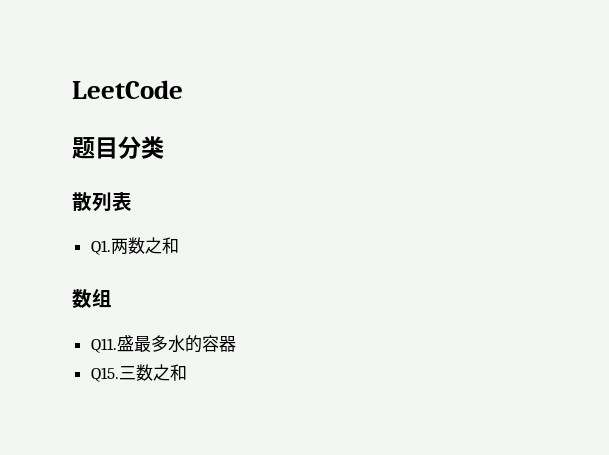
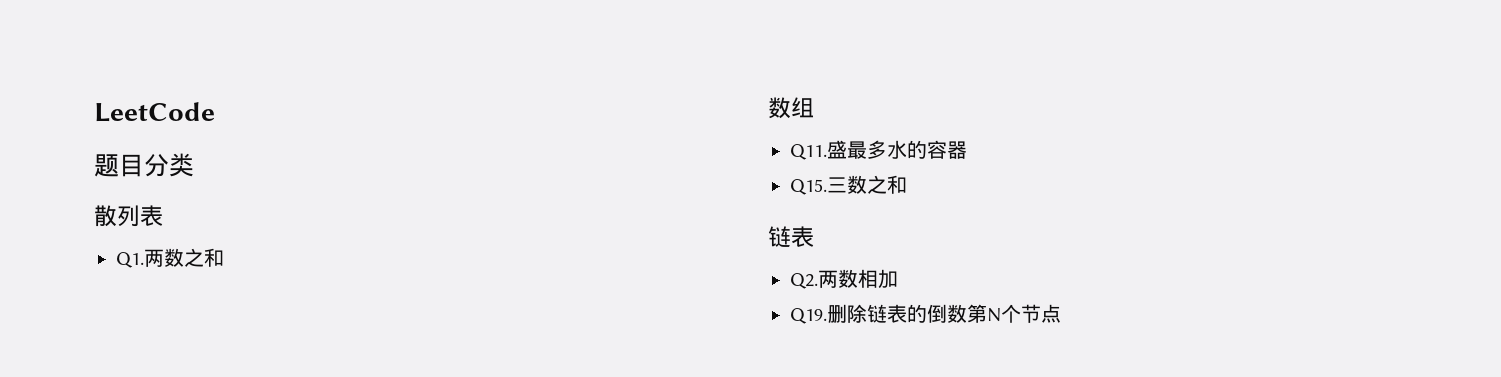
  Q15.三数之和
+ 链表
+ Q2.两数相加
+ Q19.删除链表的倒数第N个节点

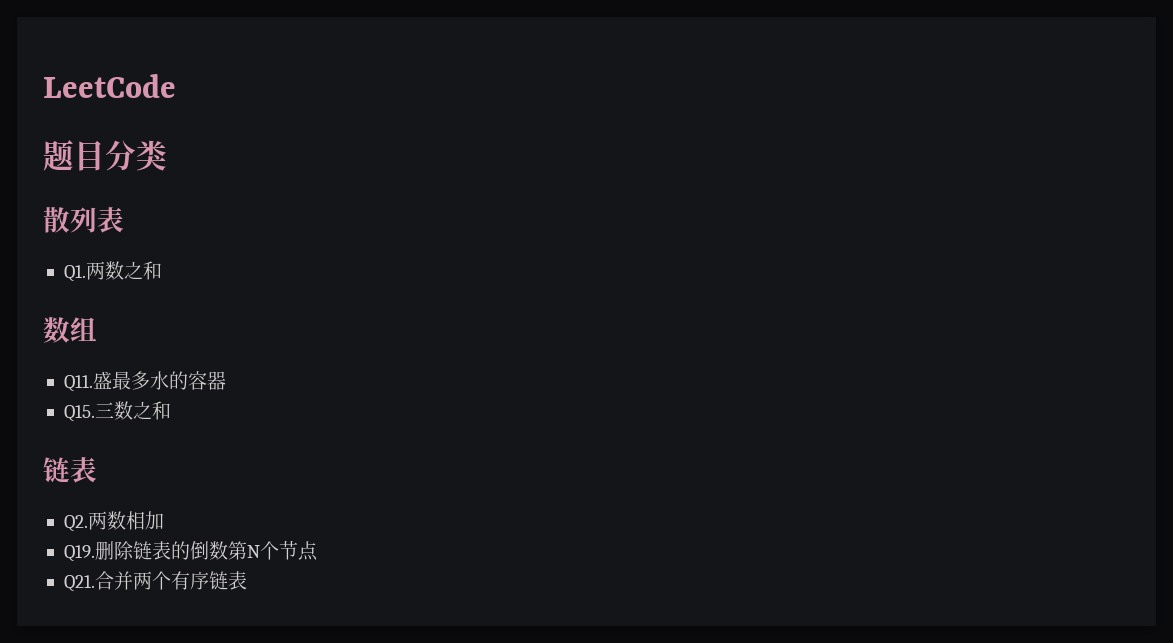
+ Q21.合并两个有序链表

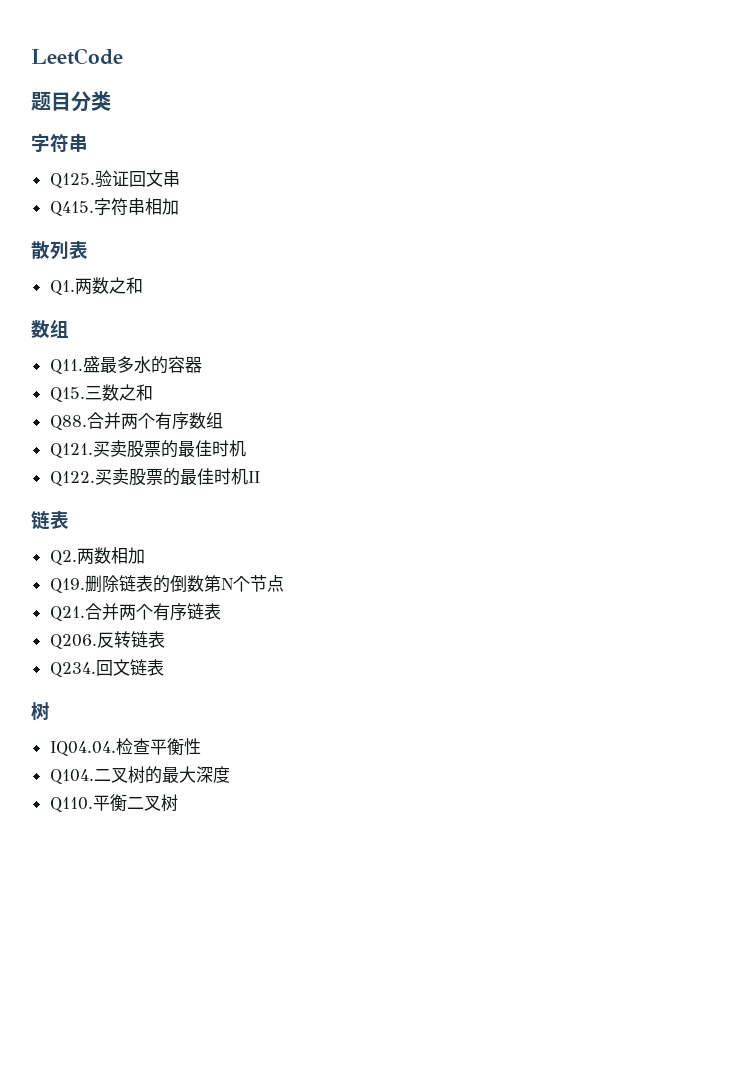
  题目分类
+ 字符串
+ Q125.验证回文串
+ Q415.字符串相加
+ Q88.合并两个有序数组
+ Q121.买卖股票的最佳时机
+ Q122.买卖股票的最佳时机II
+ Q206.反转链表
+ Q234.回文链表
+ 树
+ IQ04.04.检查平衡性
+ Q104.二叉树的最大深度
+ Q110.平衡二叉树

